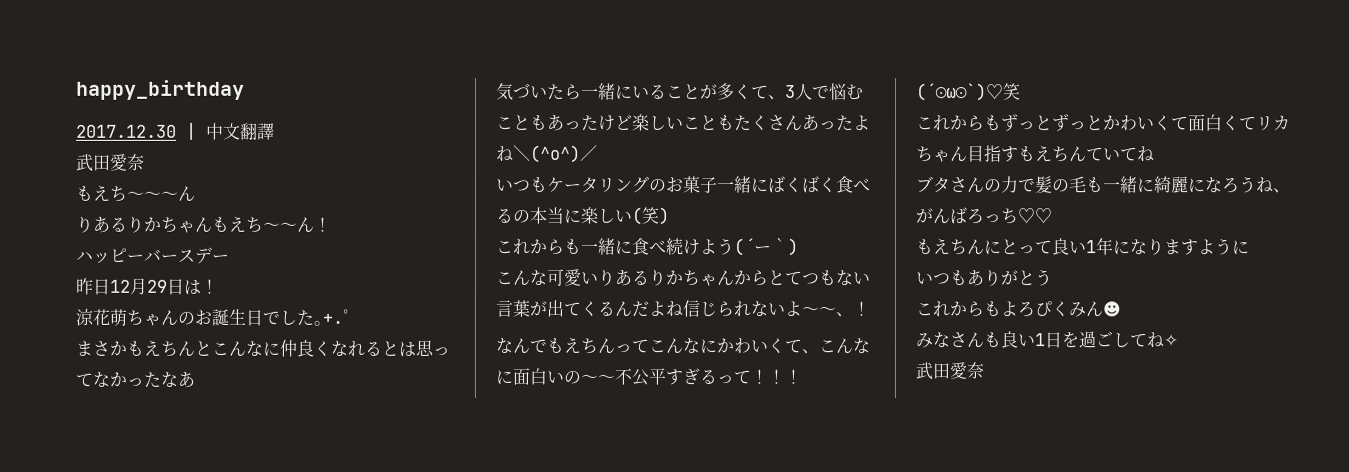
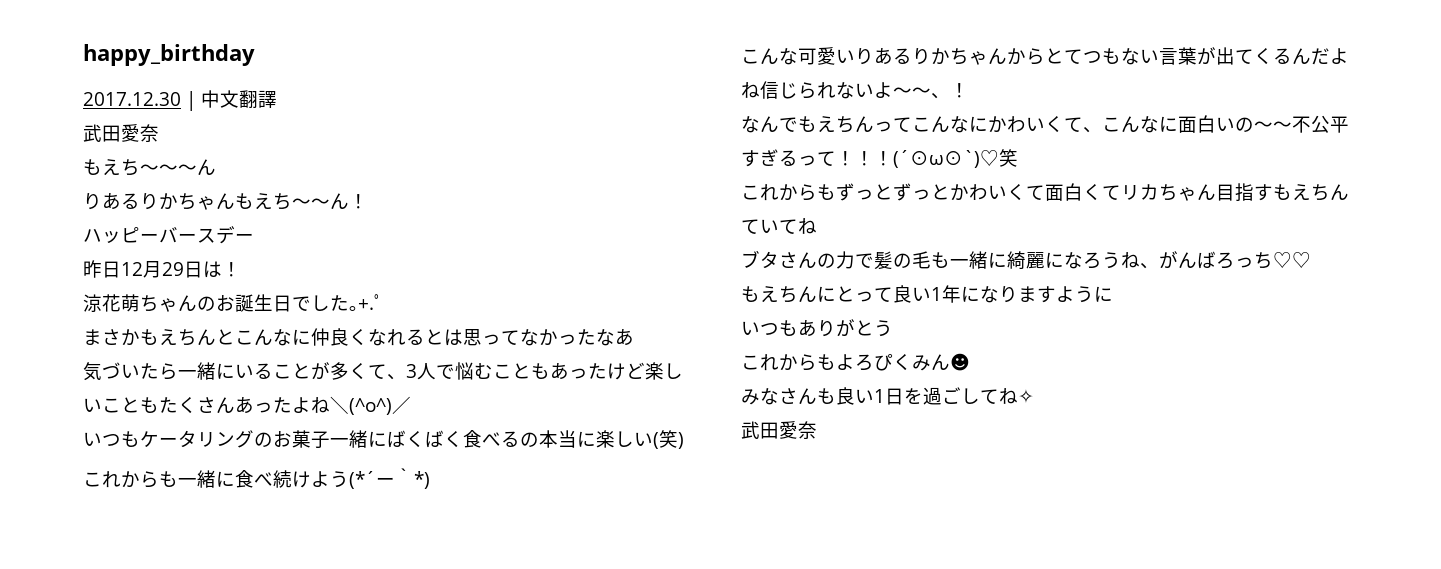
- これからも一緒に食べ続けよう(´ー｀)
+ これからも一緒に食べ続けよう(*´ー｀*)

